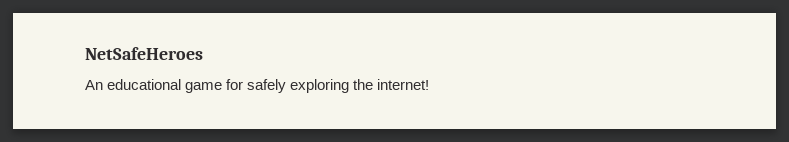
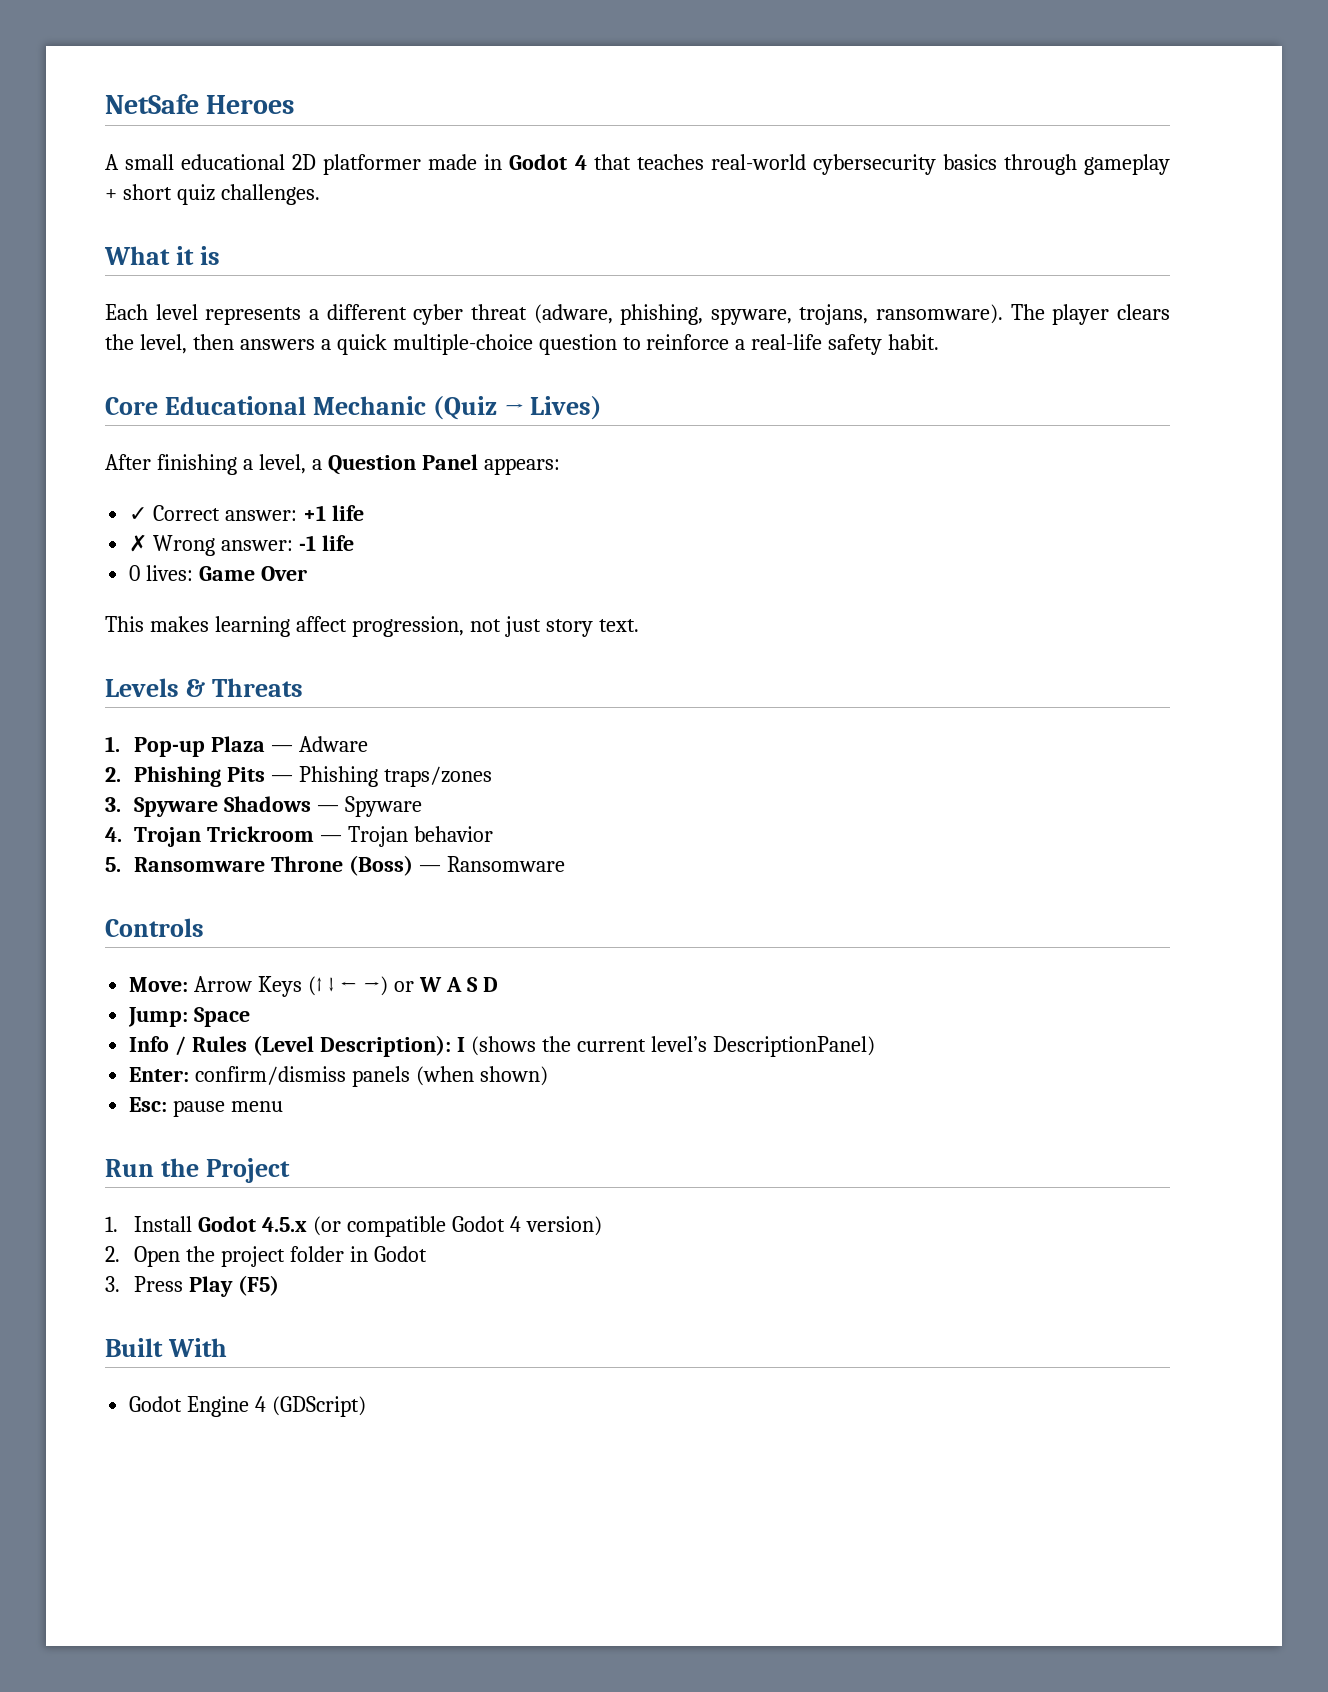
- NetSafeHeroes
- An educational game for safely exploring the internet!
+ NetSafe Heroes
+ A small educational 2D platformer made in Godot 4 that teaches real-world cybersecurity basics through gameplay + short quiz challenges.
+ What it is
+ Each level represents a different cyber threat (adware, phishing, spyware, trojans, ransomware). The player clears the level, then answers a quick multiple-choice question to reinforce a real-life safety habit.
+ Core Educational Mechanic (Quiz → Lives)
+ After finishing a level, a Question Panel appears:
+ ✓ Correct answer: +1 life
+ ✗ Wrong answer: -1 life
+ 0 lives: Game Over
+ This makes learning affect progression, not just story text.
+ Levels & Threats
+ 1. Pop-up Plaza — Adware
+ 2. Phishing Pits — Phishing traps/zones
+ 3. Spyware Shadows — Spyware
+ 4. Trojan Trickroom — Trojan behavior
+ 5. Ransomware Throne (Boss) — Ransomware
+ Controls
+ Move: Arrow Keys (↑ ↓ ← →) or W A S D
+ Jump: Space
+ Info / Rules (Level Description): I (shows the current level’s DescriptionPanel)
+ Enter: confirm/dismiss panels (when shown)
+ Esc: pause menu
+ Run the Project
+ 1. Install Godot 4.5.x (or compatible Godot 4 version)
+ 2. Open the project folder in Godot
+ 3. Press Play (F5)
+ Built With
+ Godot Engine 4 (GDScript)

